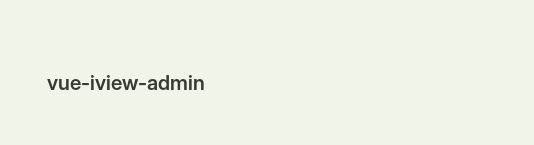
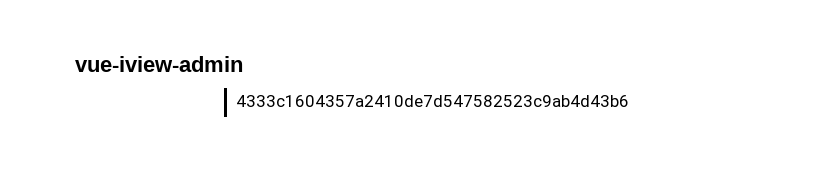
+ 4333c1604357a2410de7d547582523c9ab4d43b6

